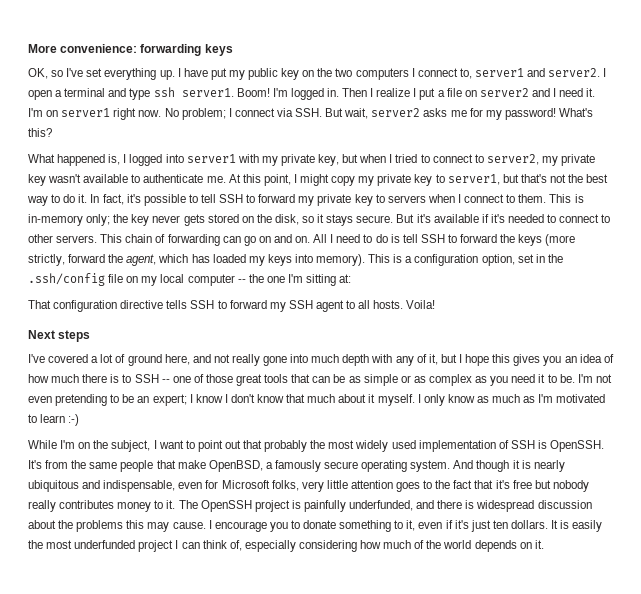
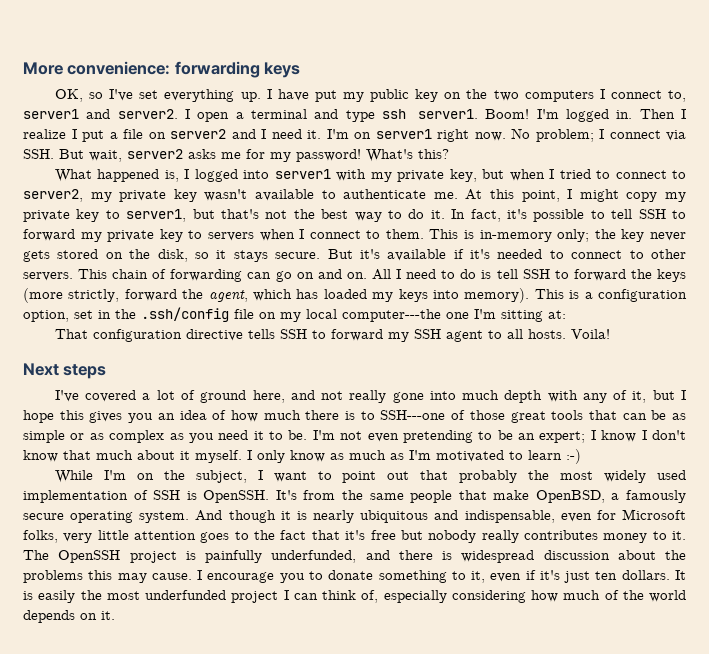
- This is a configuration option, set in the .ssh/config file on my local computer -- the one I'm sitting at:
+ This is a configuration option, set in the .ssh/config file on my local computer---the one I'm sitting at:
- I've covered a lot of ground here, and not really gone into much depth with any of it, but I hope this gives you an idea of how much there is to SSH -- one of those great tools that can be as simple or as complex as you need it to be.
+ I've covered a lot of ground here, and not really gone into much depth with any of it, but I hope this gives you an idea of how much there is to SSH---one of those great tools that can be as simple or as complex as you need it to be.

